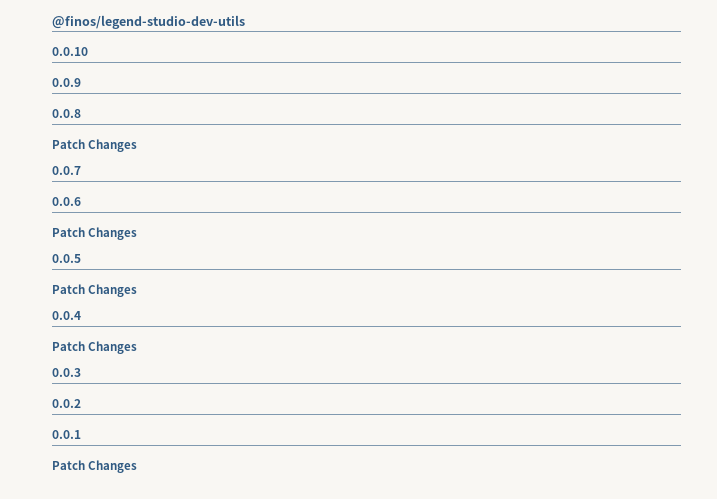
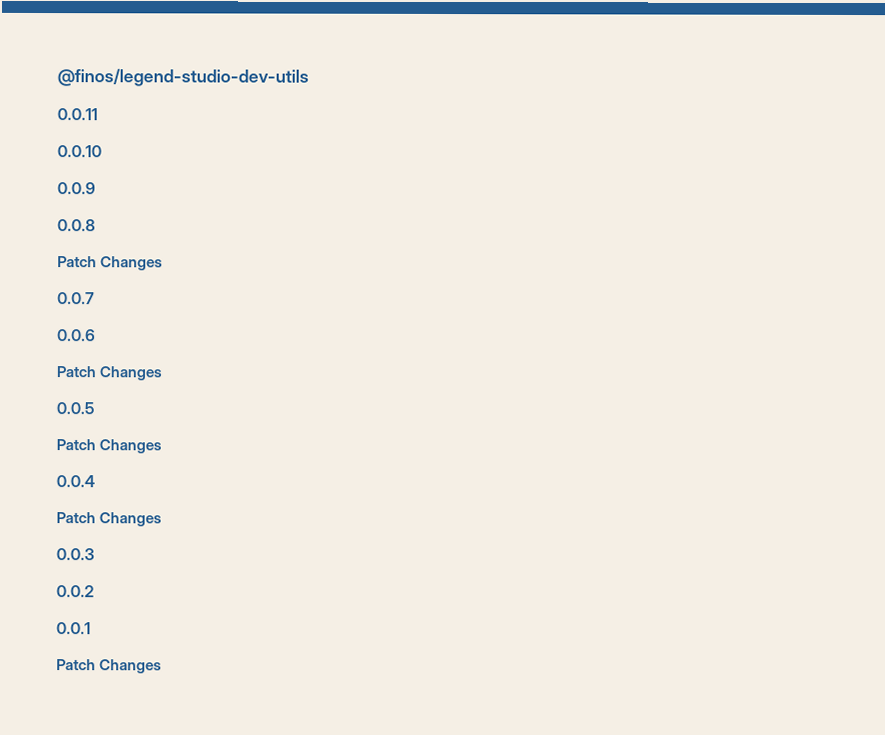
+ 0.0.11

